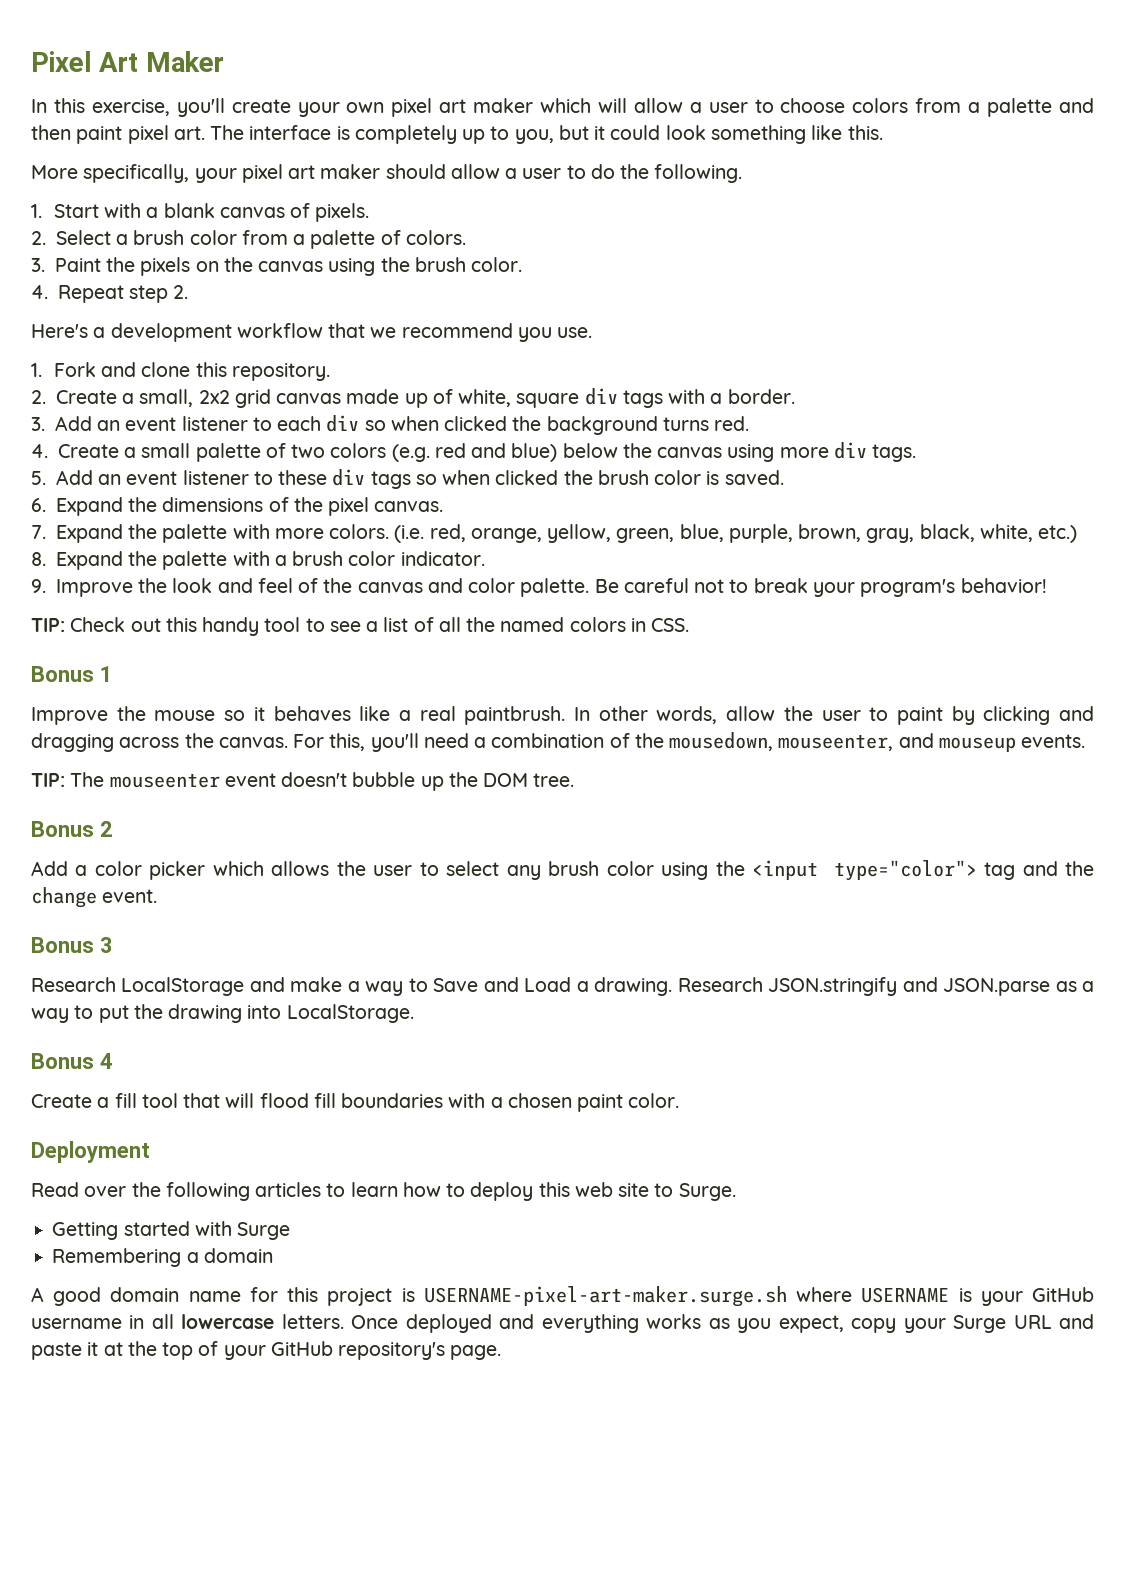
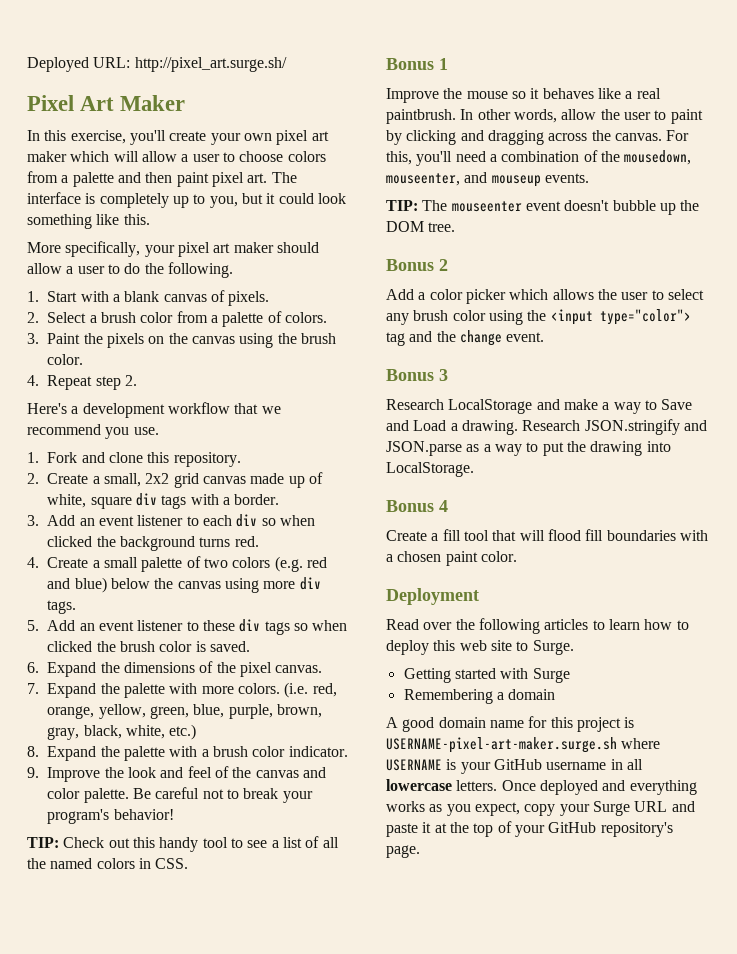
+ Deployed URL: http://pixel_art.surge.sh/

